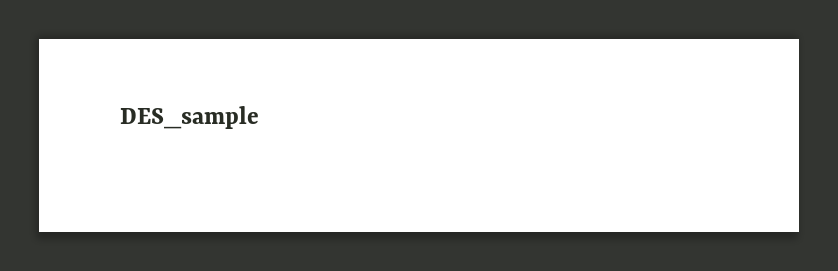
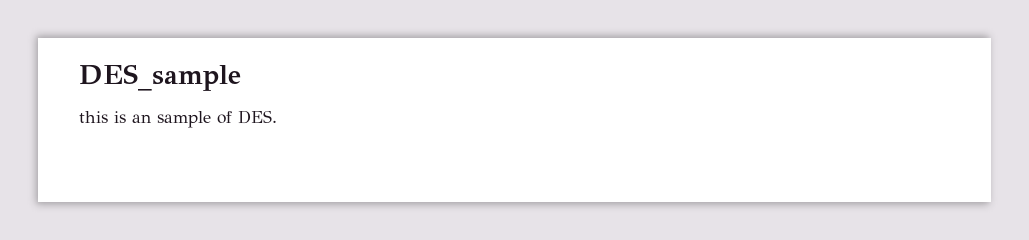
+ this is an sample of DES.

